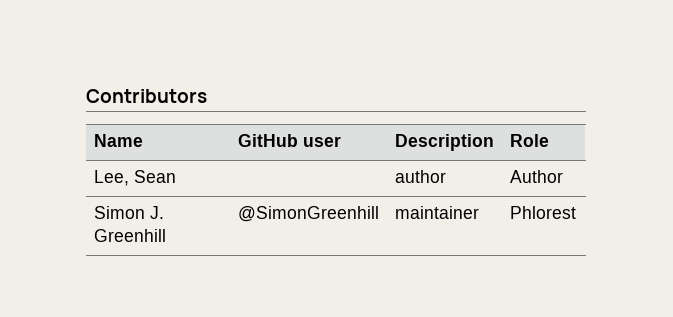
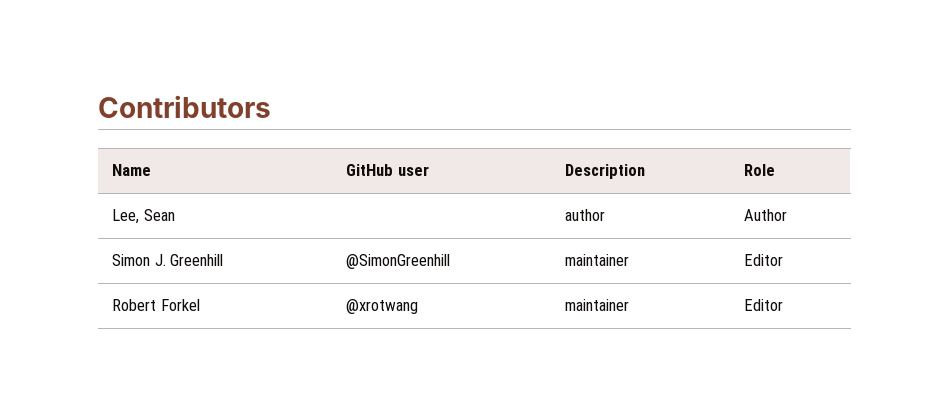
- Simon J. Greenhill | @SimonGreenhill | maintainer | Phlorest
+ Simon J. Greenhill | @SimonGreenhill | maintainer | Editor
+ Robert Forkel | @xrotwang | maintainer | Editor

